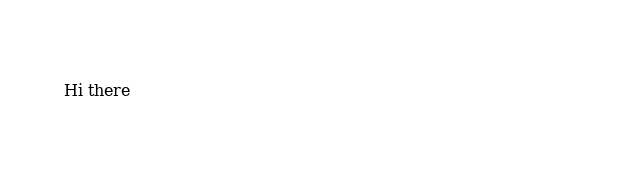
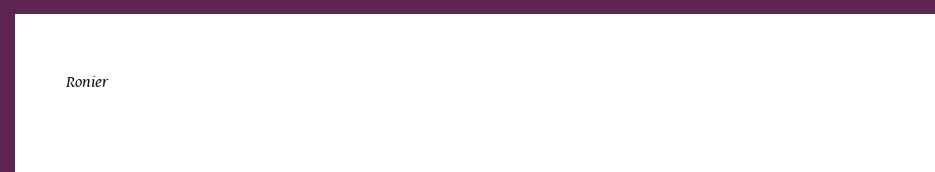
- Hi there
+ Ronier

